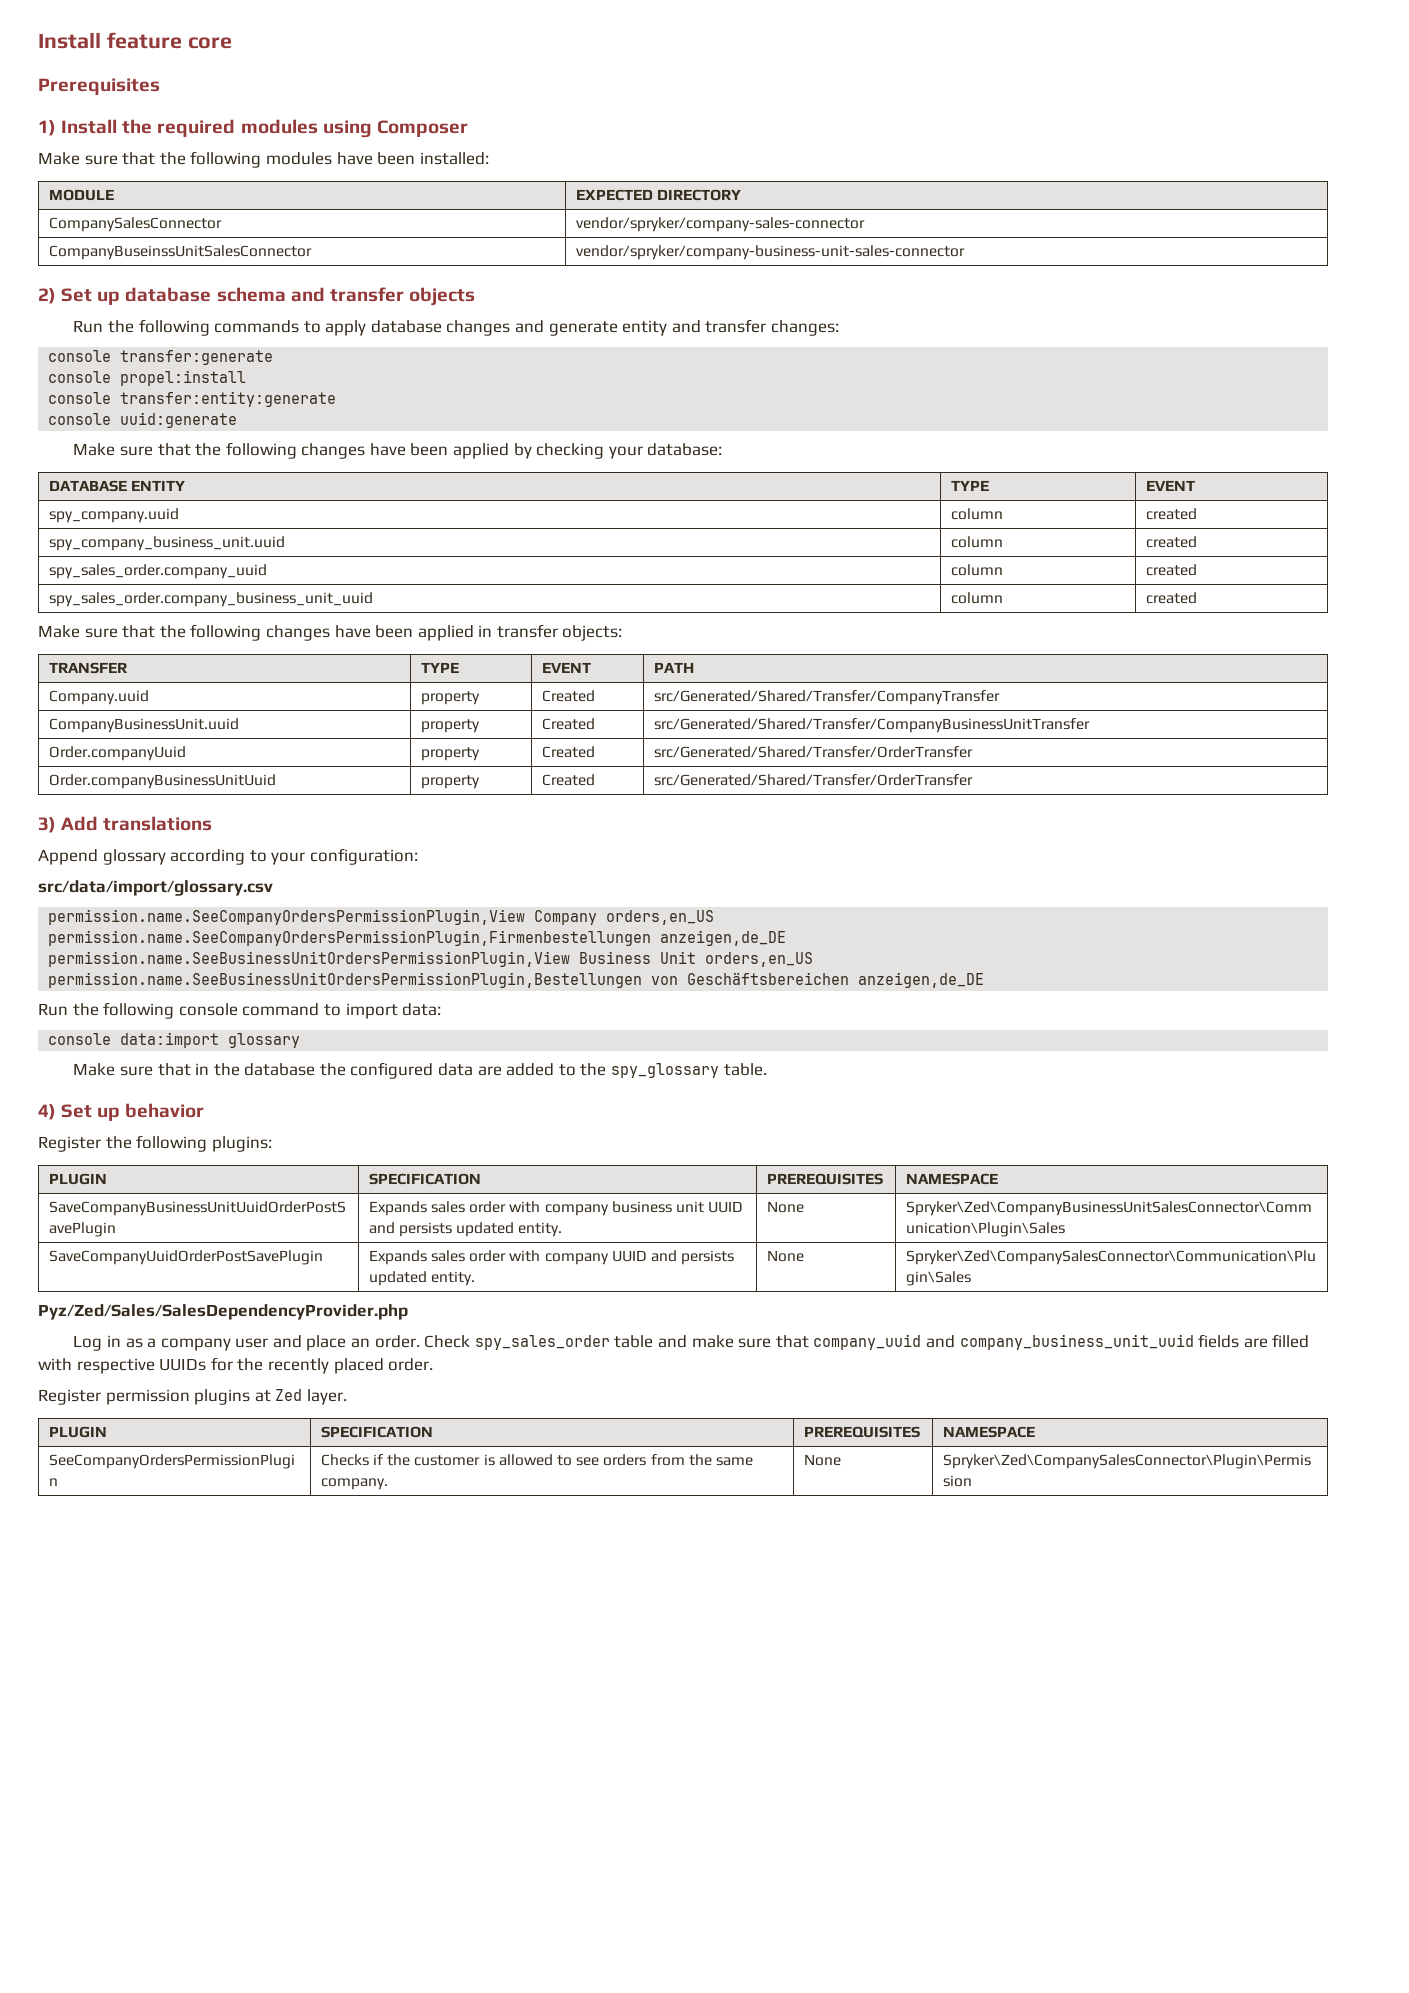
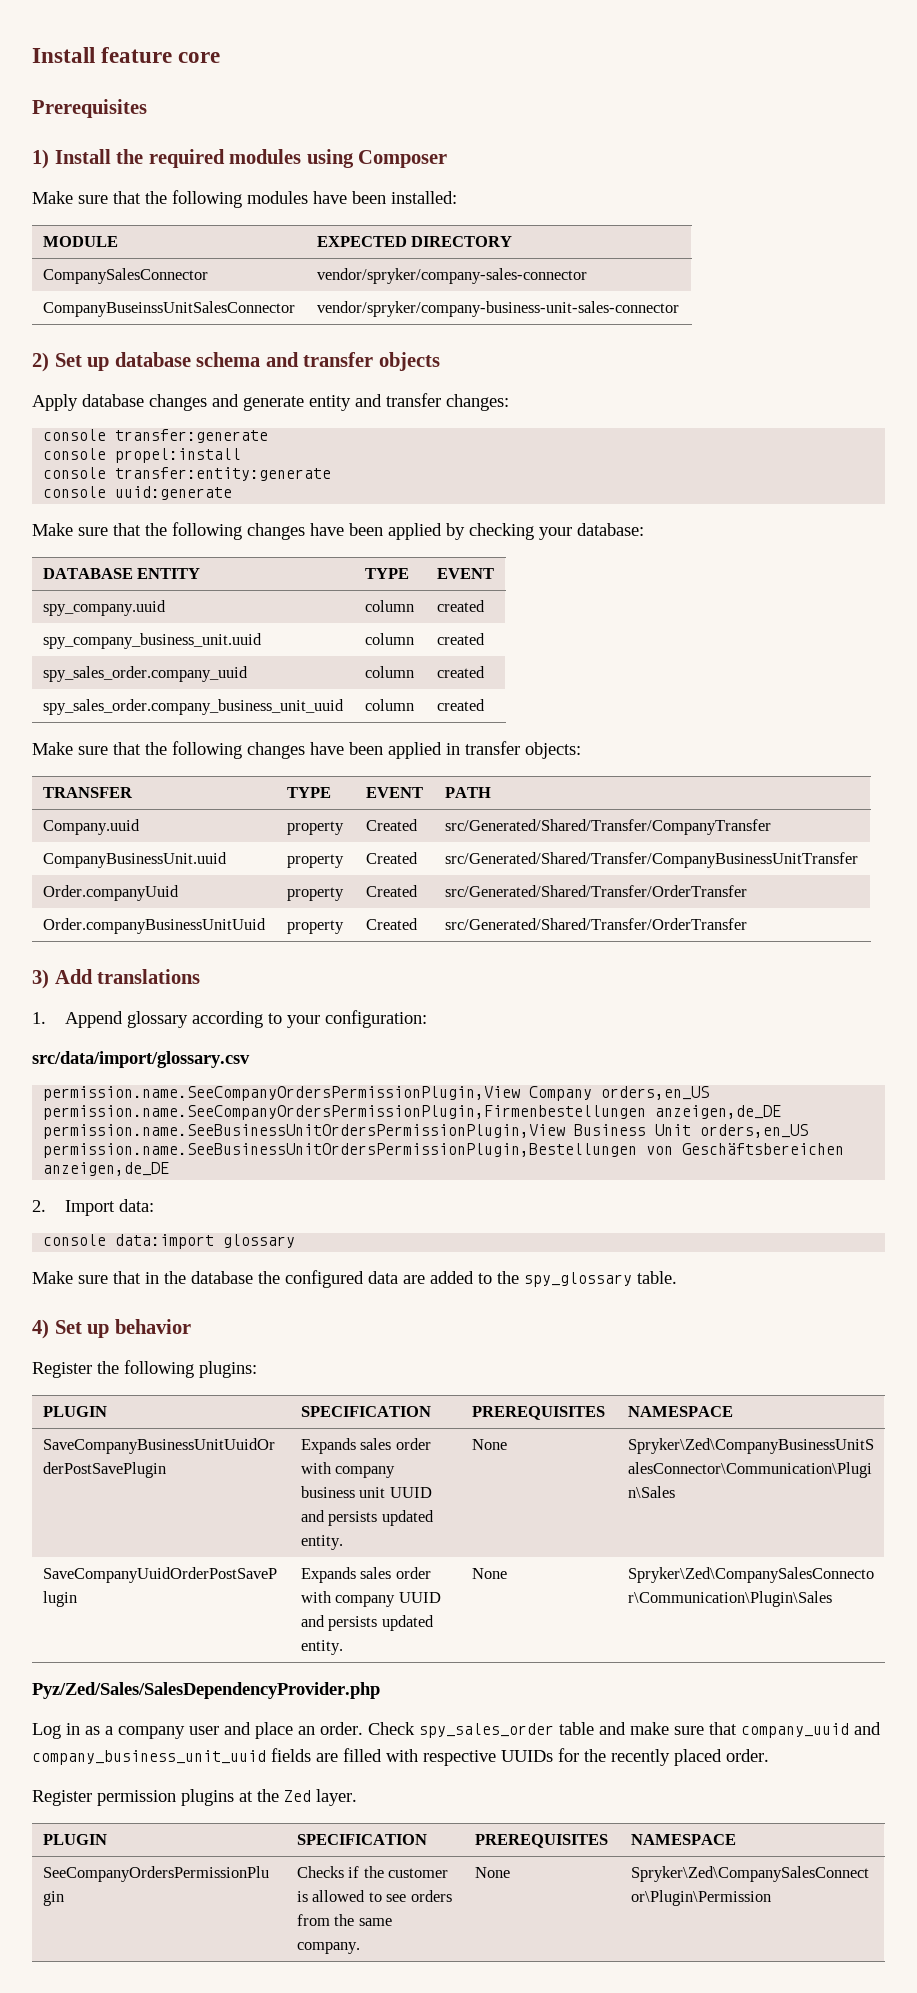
- Run the following commands to apply database changes and generate entity and transfer changes:
+ Apply database changes and generate entity and transfer changes:
- Append glossary according to your configuration:
+ 1. Append glossary according to your configuration:
- Run the following console command to import data:
+ 2. Import data:
- Register permission plugins at Zed layer.
+ Register permission plugins at the Zed layer.

